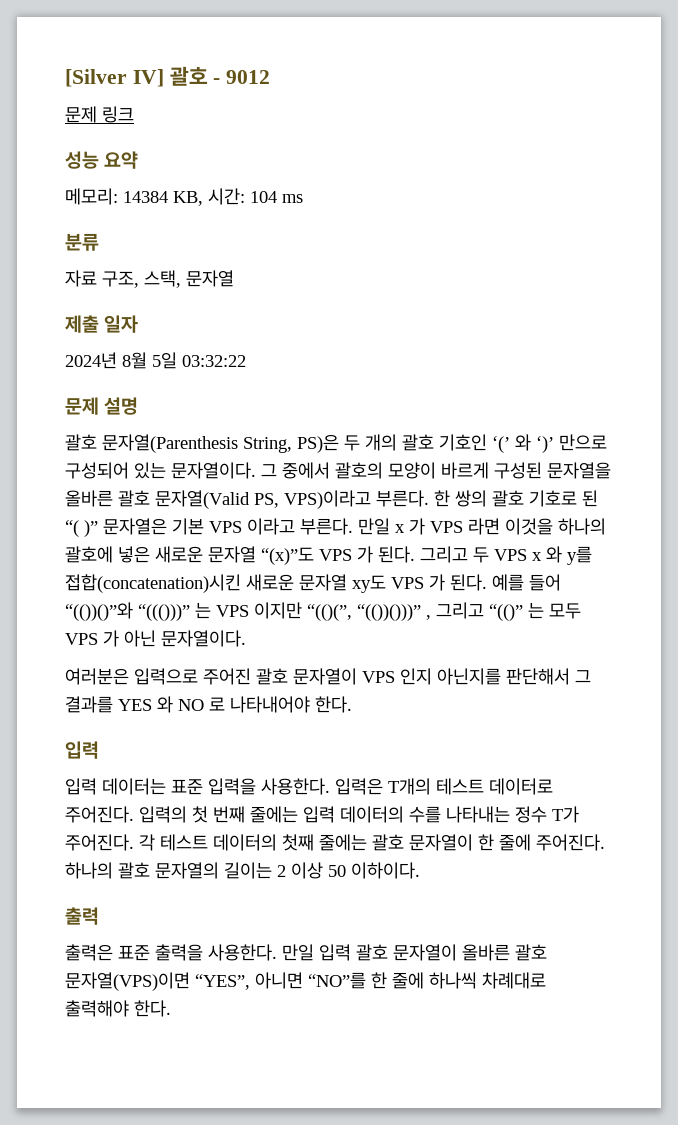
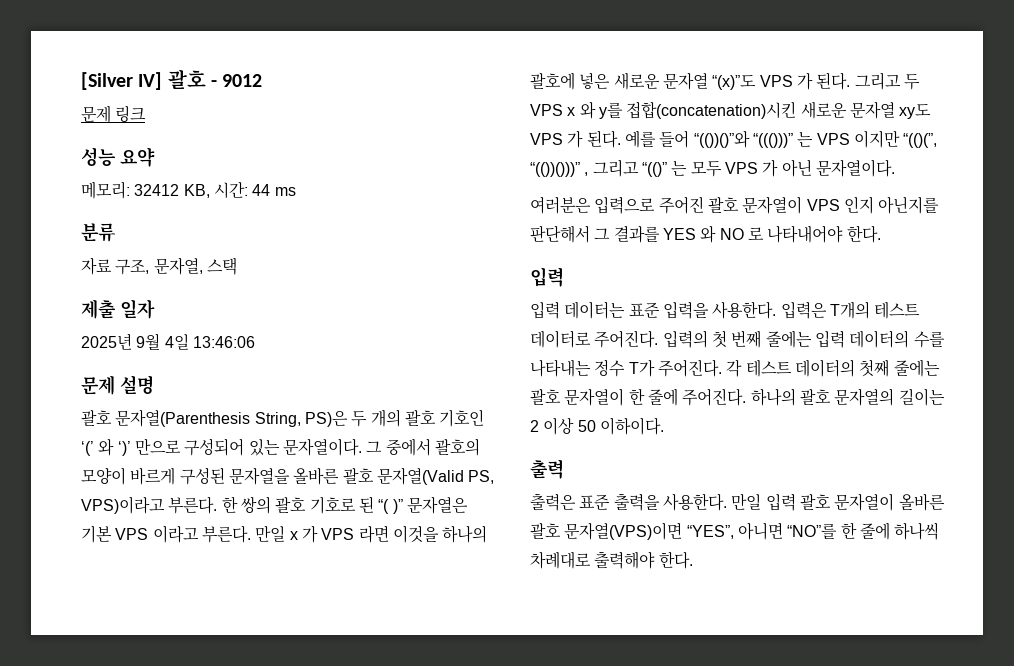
- 메모리: 14384 KB, 시간: 104 ms
+ 메모리: 32412 KB, 시간: 44 ms
- 자료 구조, 스택, 문자열
+ 자료 구조, 문자열, 스택
- 2024년 8월 5일 03:32:22
+ 2025년 9월 4일 13:46:06

